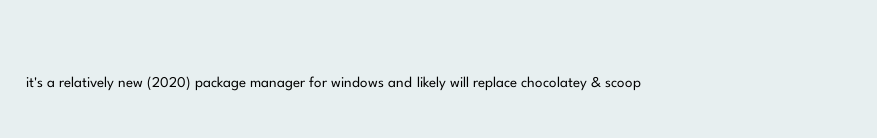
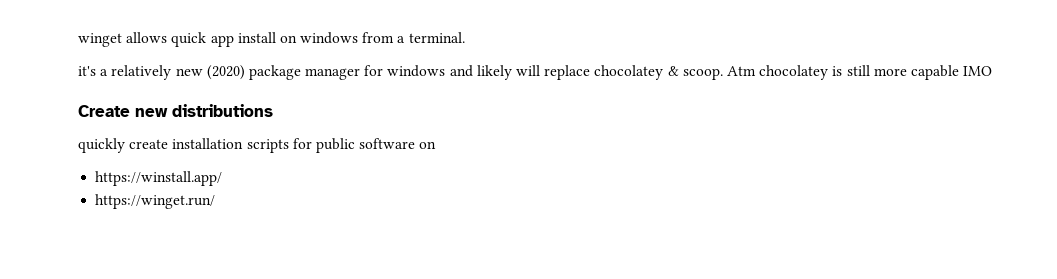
+ winget allows quick app install on windows from a terminal.
- it's a relatively new (2020) package manager for windows and likely will replace chocolatey & scoop
+ it's a relatively new (2020) package manager for windows and likely will replace chocolatey & scoop. Atm chocolatey is still more capable IMO
+ Create new distributions
+ quickly create installation scripts for public software on
+ https://winstall.app/
+ https://winget.run/

